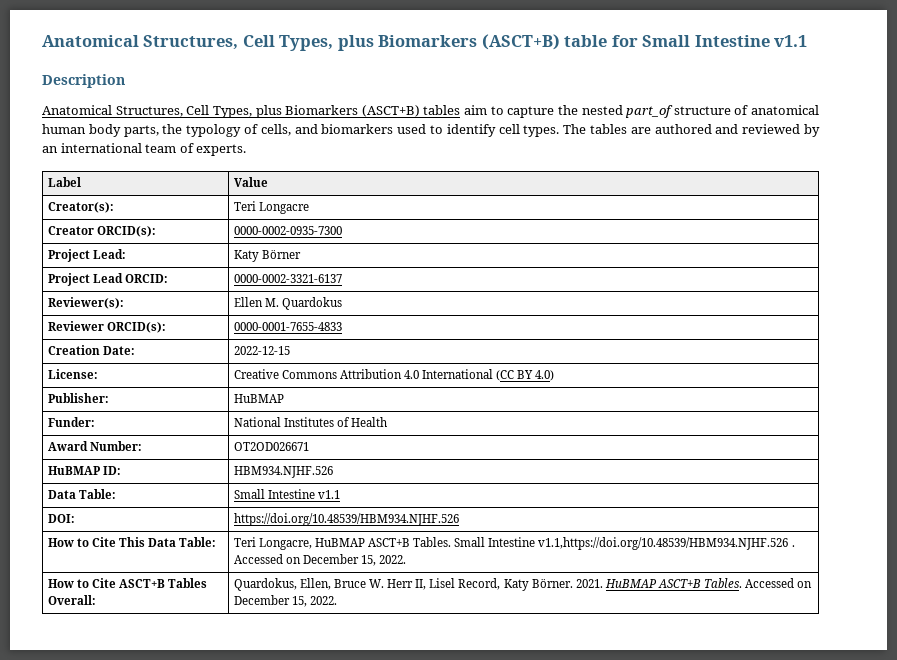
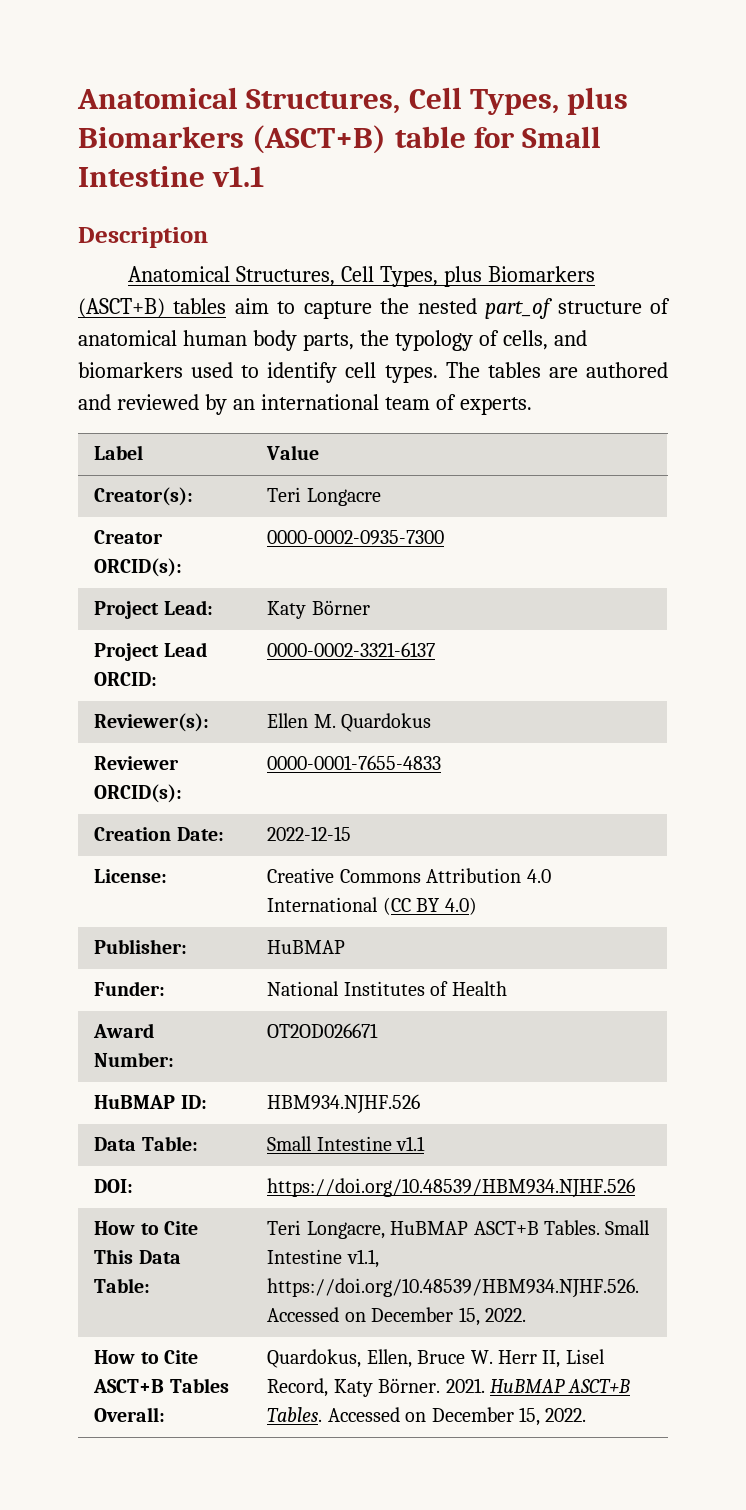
- How to Cite This Data Table: | Teri Longacre, HuBMAP ASCT+B Tables. Small Intestine v1.1,https://doi.org/10.48539/HBM934.NJHF.526 . Accessed on December 15, 2022.
+ How to Cite This Data Table: | Teri Longacre, HuBMAP ASCT+B Tables. Small Intestine v1.1, https://doi.org/10.48539/HBM934.NJHF.526. Accessed on December 15, 2022.

